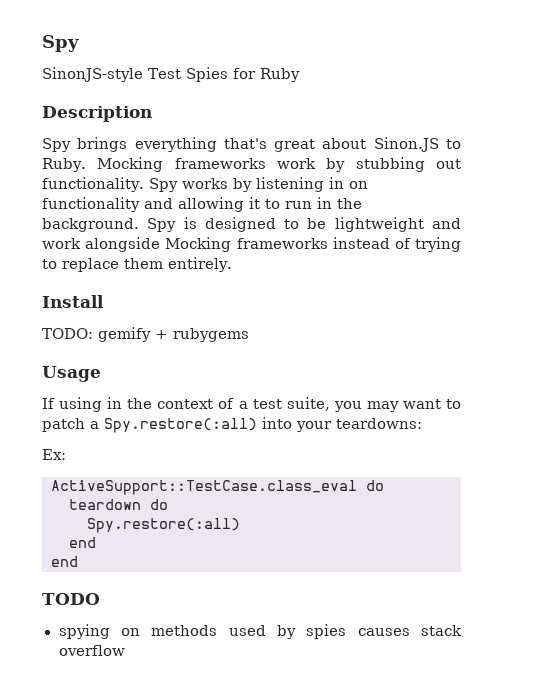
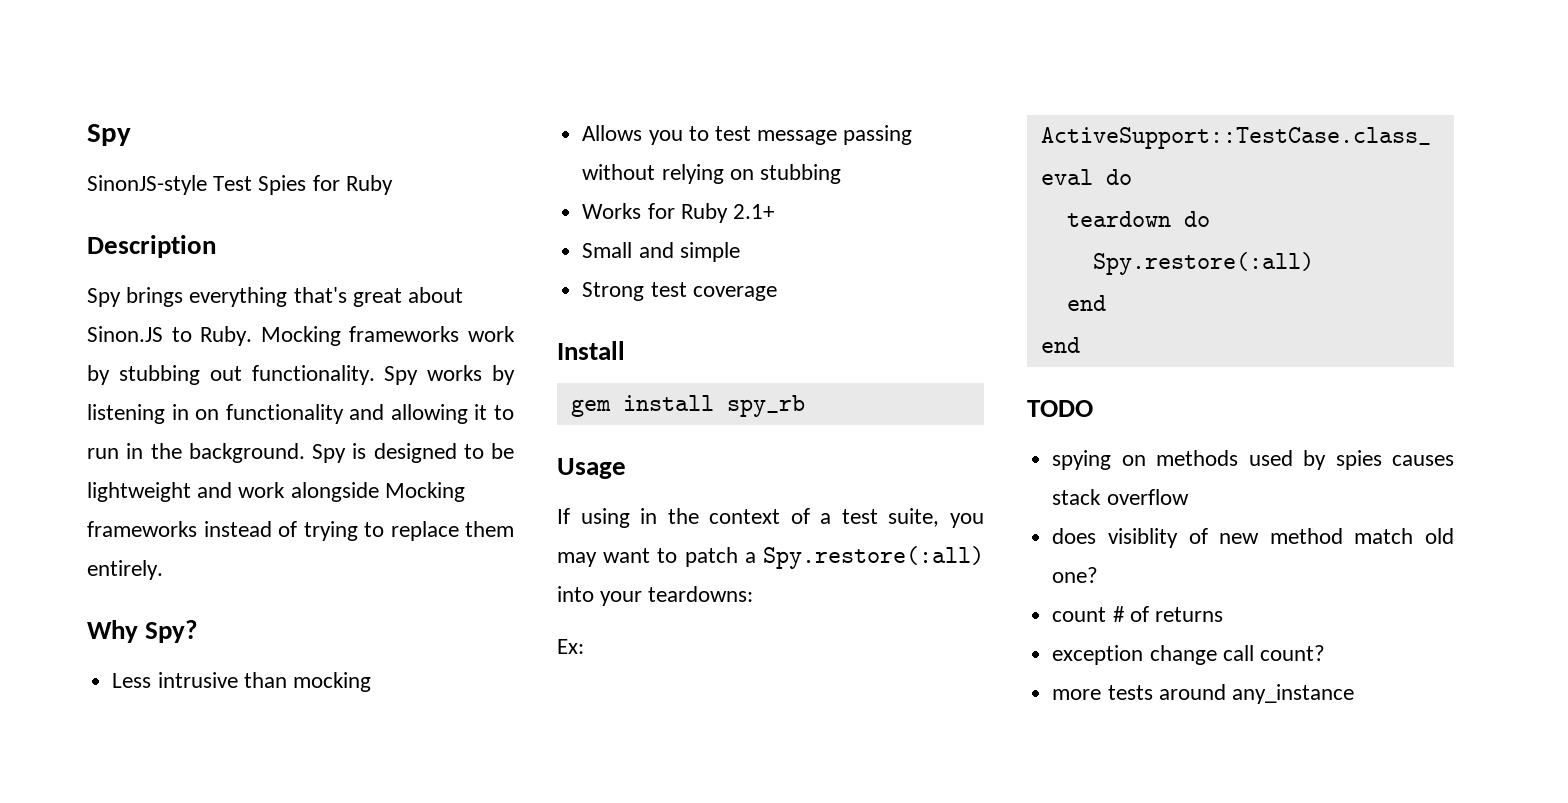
+ Why Spy?
+ Less intrusive than mocking
+ Allows you to test message passing without relying on stubbing
+ Works for Ruby 2.1+
+ Small and simple
+ Strong test coverage
  Install
- TODO: gemify + rubygems
+ gem install spy_rb
+ does visiblity of new method match old one?
+ count # of returns
+ exception change call count?
+ more tests around any_instance

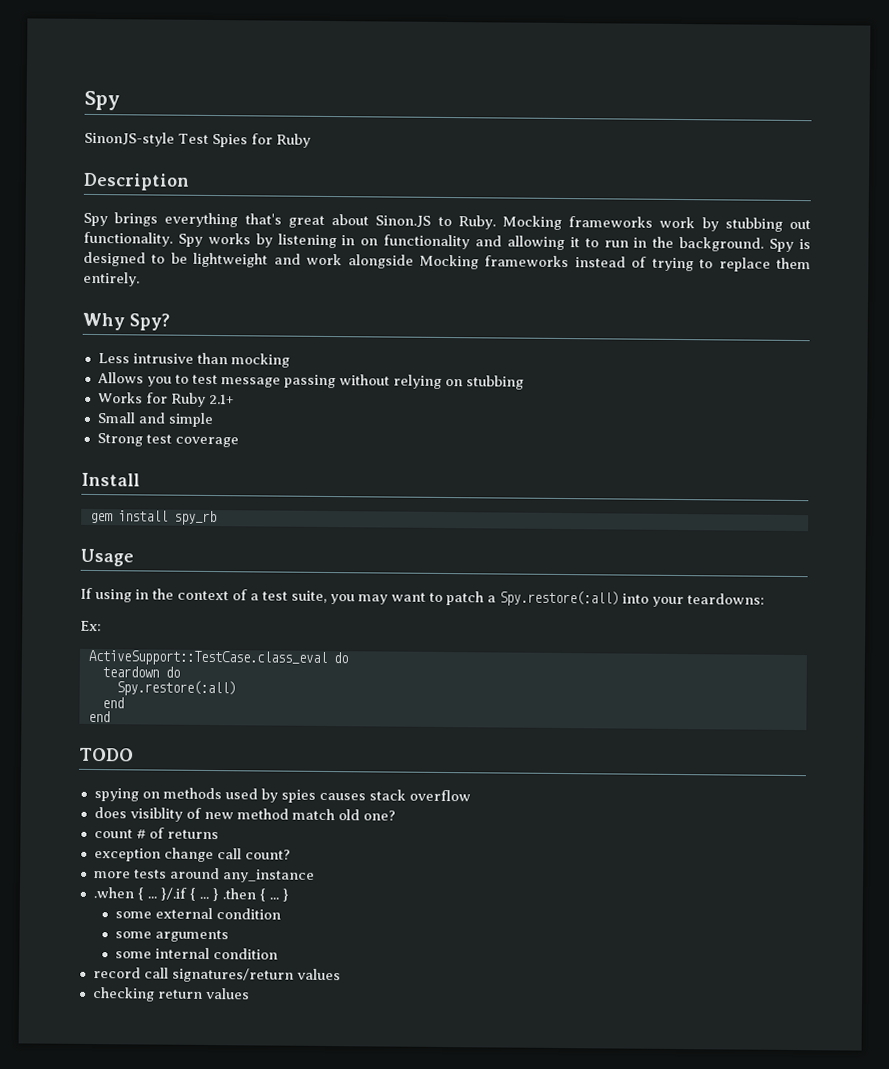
+ .when { ... }/.if { ... } .then { ... }
+ some external condition
+ some arguments
+ some internal condition
+ record call signatures/return values
+ checking return values

